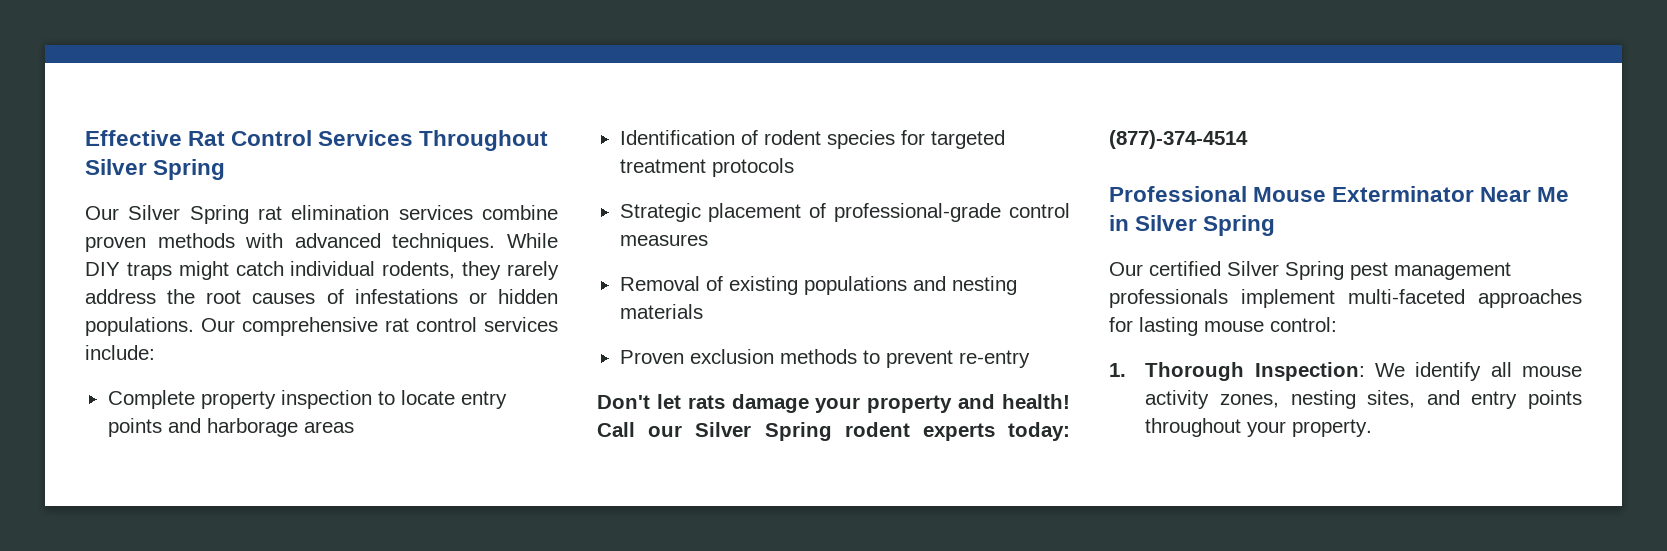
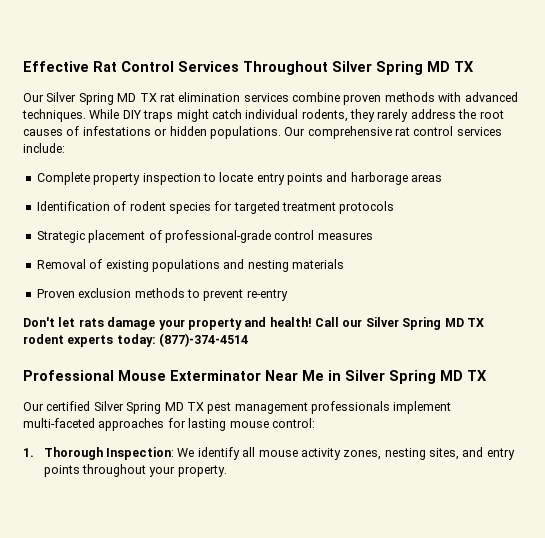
- Effective Rat Control Services Throughout Silver Spring
+ Effective Rat Control Services Throughout Silver Spring MD TX
- Our Silver Spring rat elimination services combine proven methods with advanced techniques.
+ Our Silver Spring MD TX rat elimination services combine proven methods with advanced techniques.
- Call our Silver Spring rodent experts today: (877)-374-4514
+ Call our Silver Spring MD TX rodent experts today: (877)-374-4514
- Professional Mouse Exterminator Near Me in Silver Spring
+ Professional Mouse Exterminator Near Me in Silver Spring MD TX
- Our certified Silver Spring pest management professionals implement multi-faceted approaches for lasting mouse control:
+ Our certified Silver Spring MD TX pest management professionals implement multi-faceted approaches for lasting mouse control:

